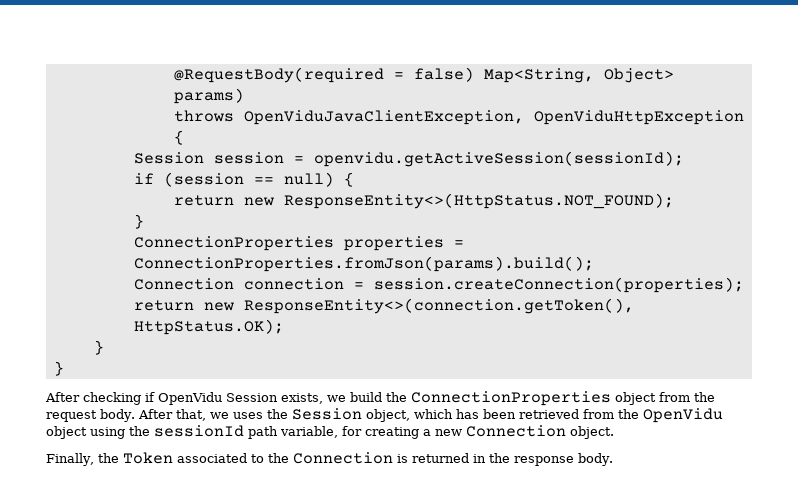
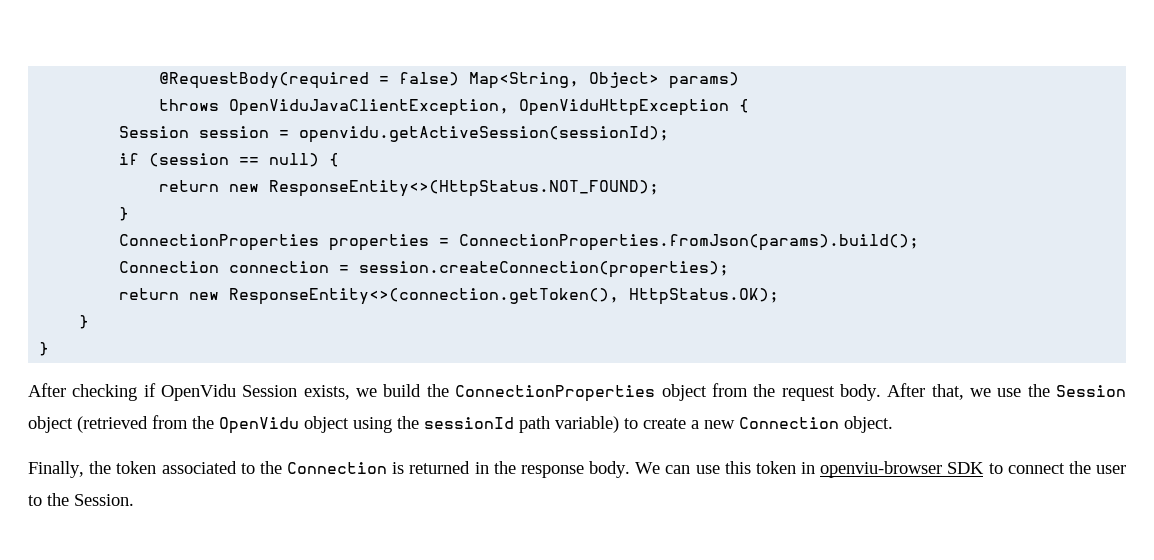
- After that, we uses the Session object, which has been retrieved from the OpenVidu object using the sessionId path variable, for creating a new Connection object.
+ After that, we use the Session object (retrieved from the OpenVidu object using the sessionId path variable) to create a new Connection object.
- Finally, the Token associated to the Connection is returned in the response body.
+ Finally, the token associated to the Connection is returned in the response body.
+ We can use this token in openviu-browser SDK to connect the user to the Session.

